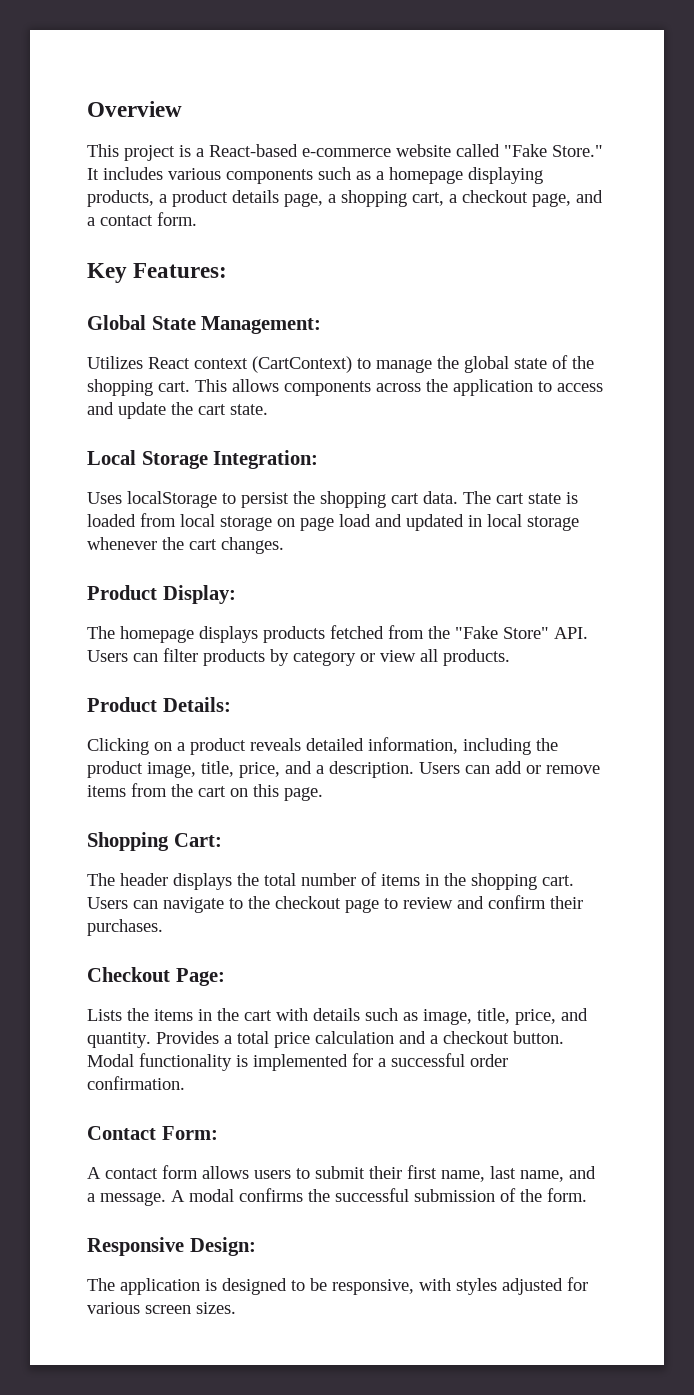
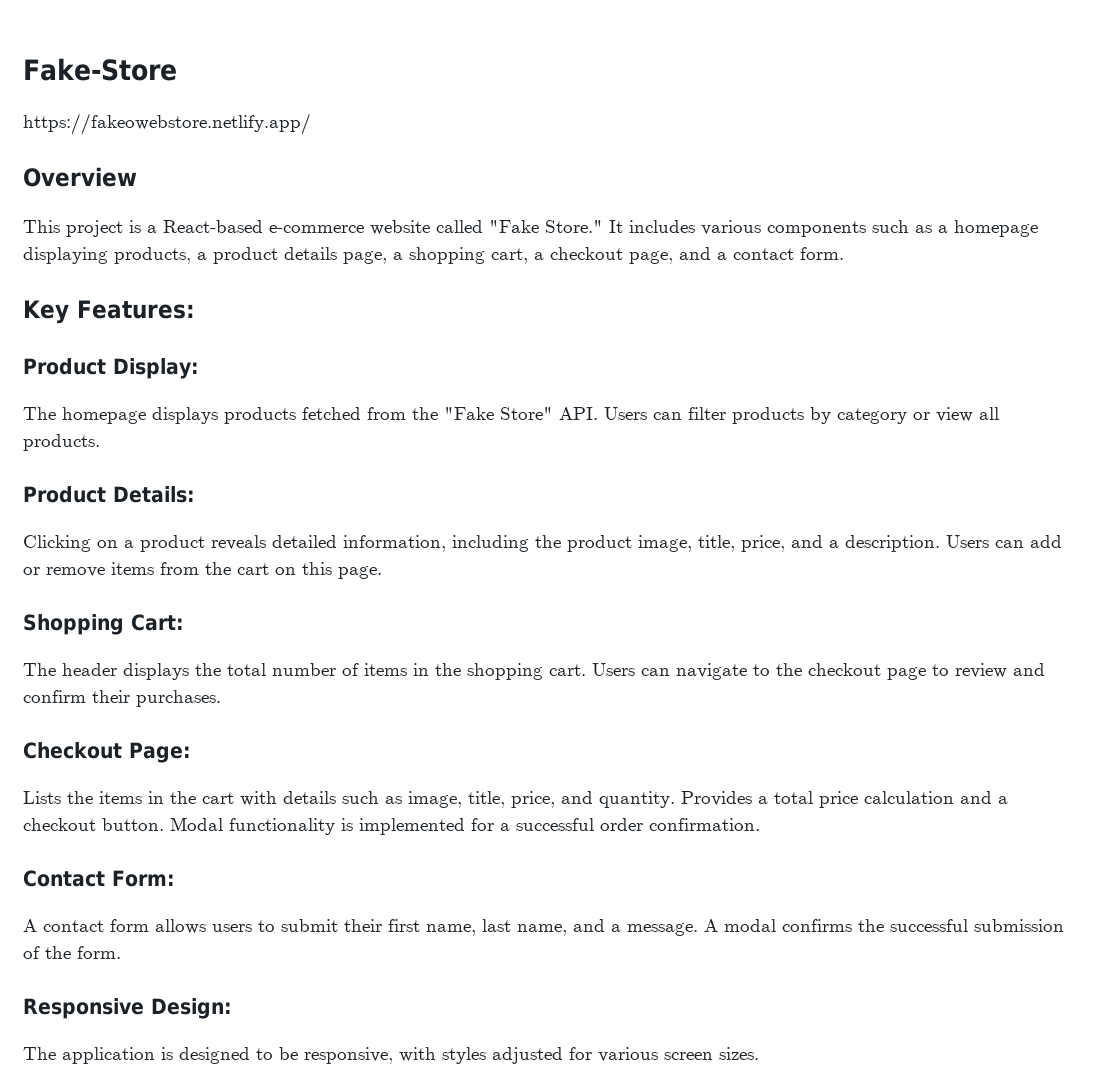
+ Fake-Store
+ https://fakeowebstore.netlify.app/
- Global State Management:
- Utilizes React context (CartContext) to manage the global state of the shopping cart. This allows components across the application to access and update the cart state.
- Local Storage Integration:
- Uses localStorage to persist the shopping cart data. The cart state is loaded from local storage on page load and updated in local storage whenever the cart changes.

